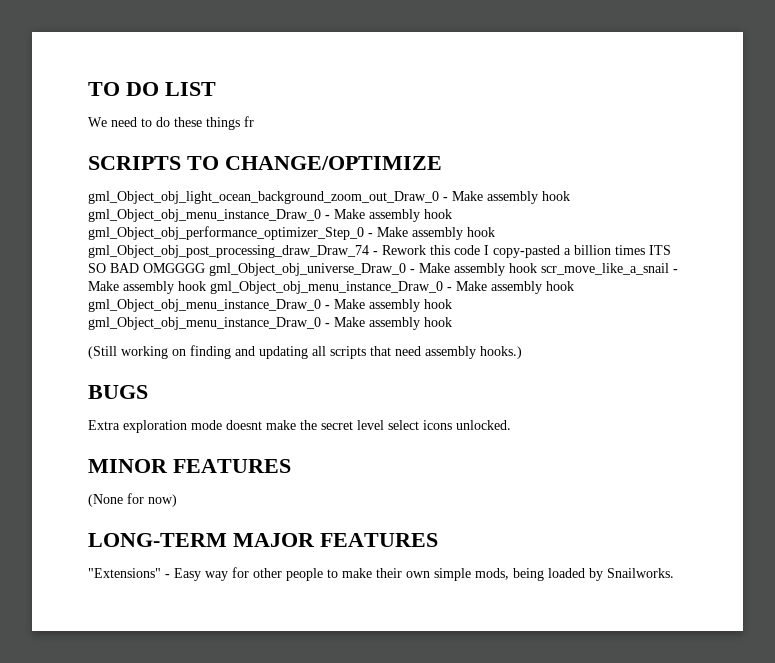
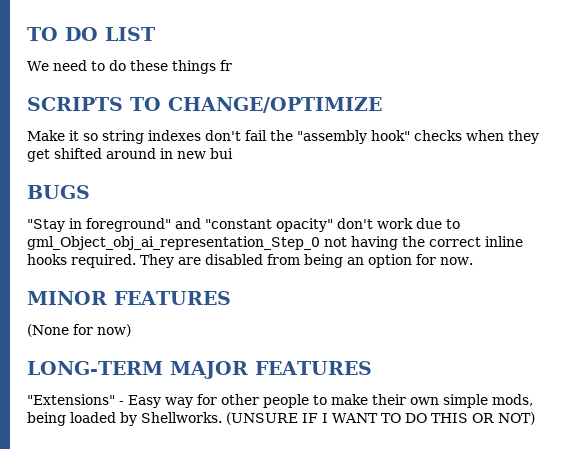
- gml_Object_obj_light_ocean_background_zoom_out_Draw_0 - Make assembly hook gml_Object_obj_menu_instance_Draw_0 - Make assembly hook gml_Object_obj_performance_optimizer_Step_0 - Make assembly hook gml_Object_obj_post_processing_draw_Draw_74 - Rework this code I copy-pasted a billion times ITS SO BAD OMGGGG gml_Object_obj_universe_Draw_0 - Make assembly hook scr_move_like_a_snail - Make assembly hook gml_Object_obj_menu_instance_Draw_0 - Make assembly hook gml_Object_obj_menu_instance_Draw_0 - Make assembly hook gml_Object_obj_menu_instance_Draw_0 - Make assembly hook
- (Still working on finding and updating all scripts that need assembly hooks.)
+ Make it so string indexes don't fail the "assembly hook" checks when they get shifted around in new bui
  BUGS
- Extra exploration mode doesnt make the secret level select icons unlocked.
+ "Stay in foreground" and "constant opacity" don't work due to gml_Object_obj_ai_representation_Step_0 not having the correct inline hooks required. They are disabled from being an option for now.
- "Extensions" - Easy way for other people to make their own simple mods, being loaded by Snailworks.
+ "Extensions" - Easy way for other people to make their own simple mods, being loaded by Shellworks. (UNSURE IF I WANT TO DO THIS OR NOT)

